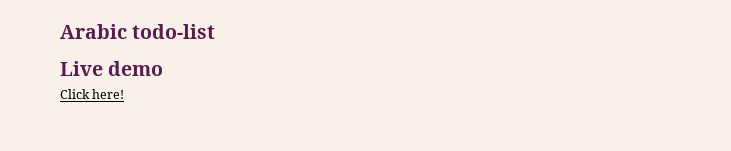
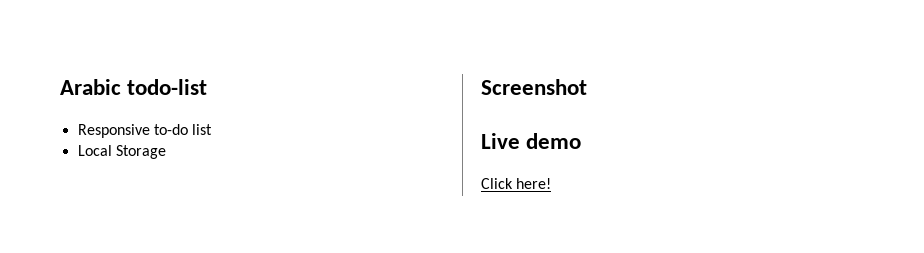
+ Responsive to-do list
+ Local Storage
+ Screenshot

